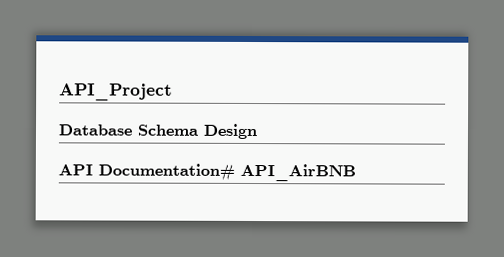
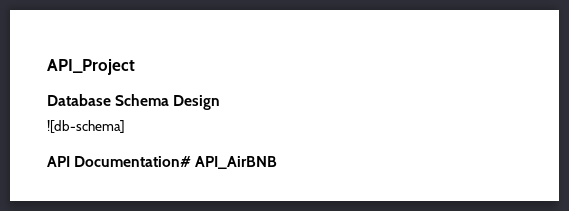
+ ![db-schema]

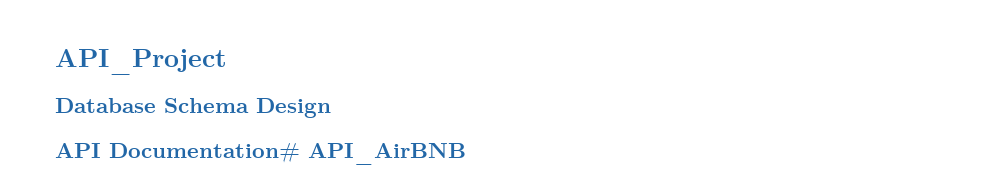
- ![db-schema]

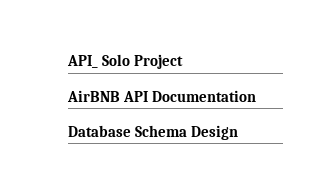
- API_Project
+ API_ Solo Project
+ AirBNB API Documentation
- API Documentation# API_AirBNB

